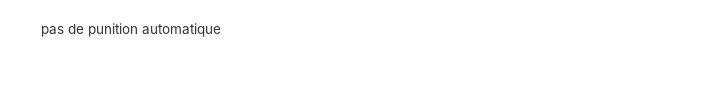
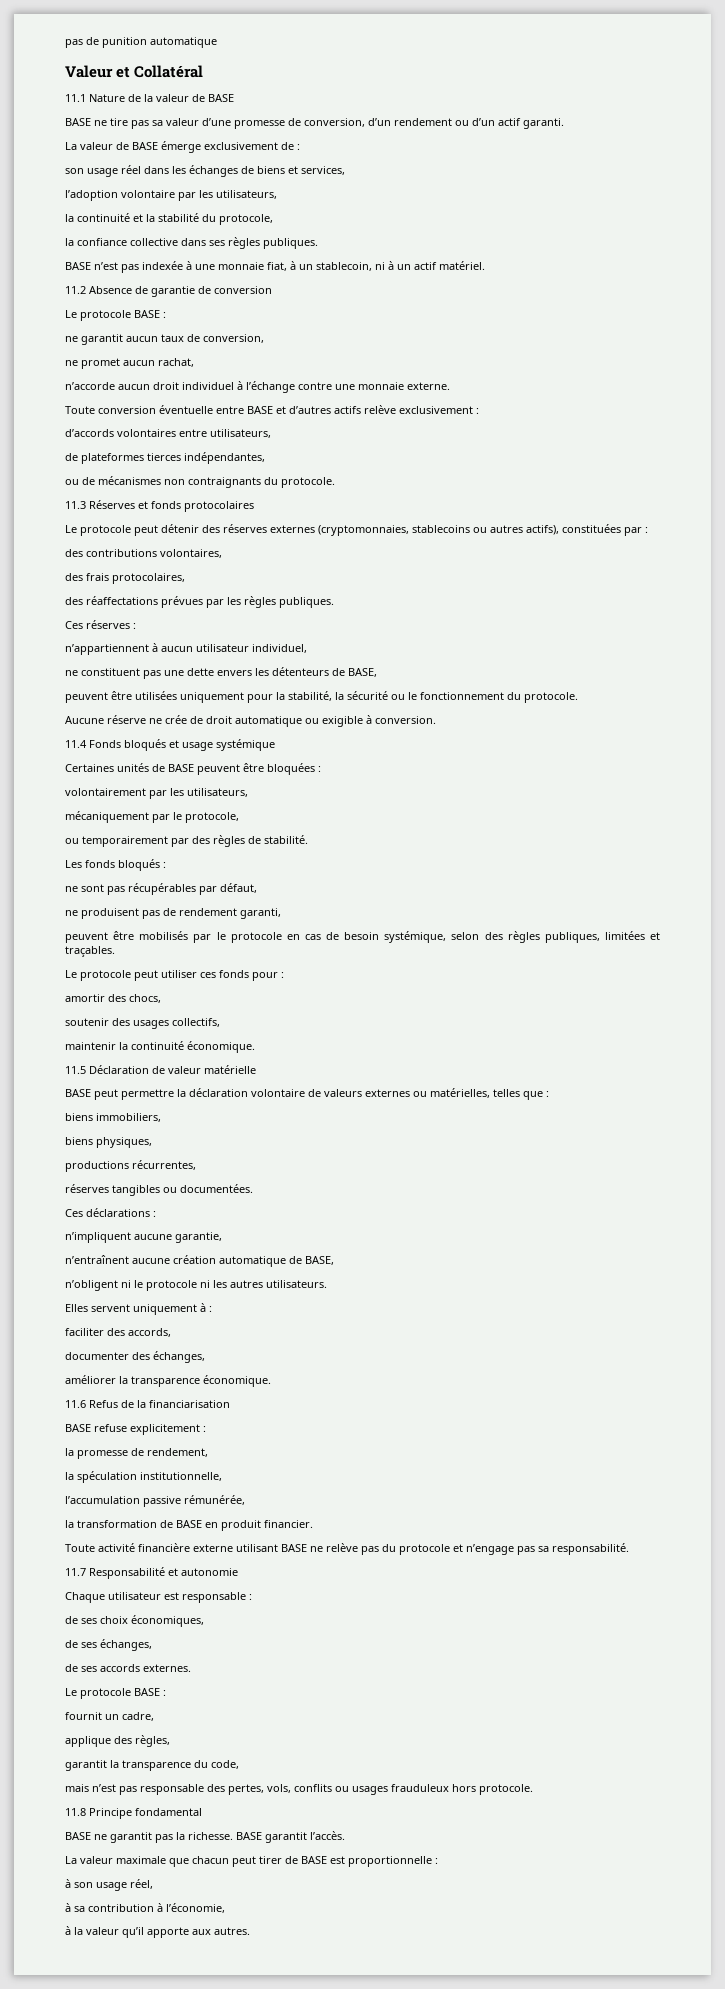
+ Valeur et Collatéral
+ 11.1 Nature de la valeur de BASE
+ BASE ne tire pas sa valeur d’une promesse de conversion, d’un rendement ou d’un actif garanti.
+ La valeur de BASE émerge exclusivement de :
+ son usage réel dans les échanges de biens et services,
+ l’adoption volontaire par les utilisateurs,
+ la continuité et la stabilité du protocole,
+ la confiance collective dans ses règles publiques.
+ BASE n’est pas indexée à une monnaie fiat, à un stablecoin, ni à un actif matériel.
+ 11.2 Absence de garantie de conversion
+ Le protocole BASE :
+ ne garantit aucun taux de conversion,
+ ne promet aucun rachat,
+ n’accorde aucun droit individuel à l’échange contre une monnaie externe.
+ Toute conversion éventuelle entre BASE et d’autres actifs relève exclusivement :
+ d’accords volontaires entre utilisateurs,
+ de plateformes tierces indépendantes,
+ ou de mécanismes non contraignants du protocole.
+ 11.3 Réserves et fonds protocolaires
+ Le protocole peut détenir des réserves externes (cryptomonnaies, stablecoins ou autres actifs), constituées par :
+ des contributions volontaires,
+ des frais protocolaires,
+ des réaffectations prévues par les règles publiques.
+ Ces réserves :
+ n’appartiennent à aucun utilisateur individuel,
+ ne constituent pas une dette envers les détenteurs de BASE,
+ peuvent être utilisées uniquement pour la stabilité, la sécurité ou le fonctionnement du protocole.
+ Aucune réserve ne crée de droit automatique ou exigible à conversion.
+ 11.4 Fonds bloqués et usage systémique
+ Certaines unités de BASE peuvent être bloquées :
+ volontairement par les utilisateurs,
+ mécaniquement par le protocole,
+ ou temporairement par des règles de stabilité.
+ Les fonds bloqués :
+ ne sont pas récupérables par défaut,
+ ne produisent pas de rendement garanti,
+ peuvent être mobilisés par le protocole en cas de besoin systémique, selon des règles publiques, limitées et traçables.
+ Le protocole peut utiliser ces fonds pour :
+ amortir des chocs,
+ soutenir des usages collectifs,
+ maintenir la continuité économique.
+ 11.5 Déclaration de valeur matérielle
+ BASE peut permettre la déclaration volontaire de valeurs externes ou matérielles, telles que :
+ biens immobiliers,
+ biens physiques,
+ productions récurrentes,
+ réserves tangibles ou documentées.
+ Ces déclarations :
+ n’impliquent aucune garantie,
+ n’entraînent aucune création automatique de BASE,
+ n’obligent ni le protocole ni les autres utilisateurs.
+ Elles servent uniquement à :
+ faciliter des accords,
+ documenter des échanges,
+ améliorer la transparence économique.
+ 11.6 Refus de la financiarisation
+ BASE refuse explicitement :
+ la promesse de rendement,
+ la spéculation institutionnelle,
+ l’accumulation passive rémunérée,
+ la transformation de BASE en produit financier.
+ Toute activité financière externe utilisant BASE ne relève pas du protocole et n’engage pas sa responsabilité.
+ 11.7 Responsabilité et autonomie
+ Chaque utilisateur est responsable :
+ de ses choix économiques,
+ de ses échanges,
+ de ses accords externes.
+ Le protocole BASE :
+ fournit un cadre,
+ applique des règles,
+ garantit la transparence du code,
+ mais n’est pas responsable des pertes, vols, conflits ou usages frauduleux hors protocole.
+ 11.8 Principe fondamental
+ BASE ne garantit pas la richesse. BASE garantit l’accès.
+ La valeur maximale que chacun peut tirer de BASE est proportionnelle :
+ à son usage réel,
+ à sa contribution à l’économie,
+ à la valeur qu’il apporte aux autres.

